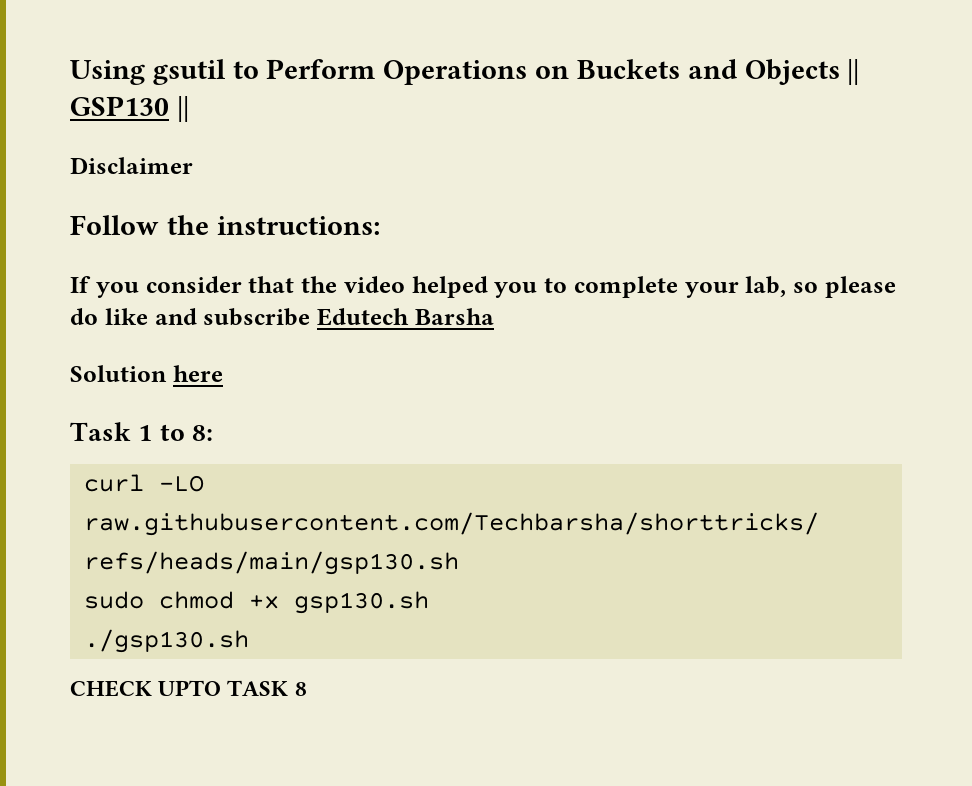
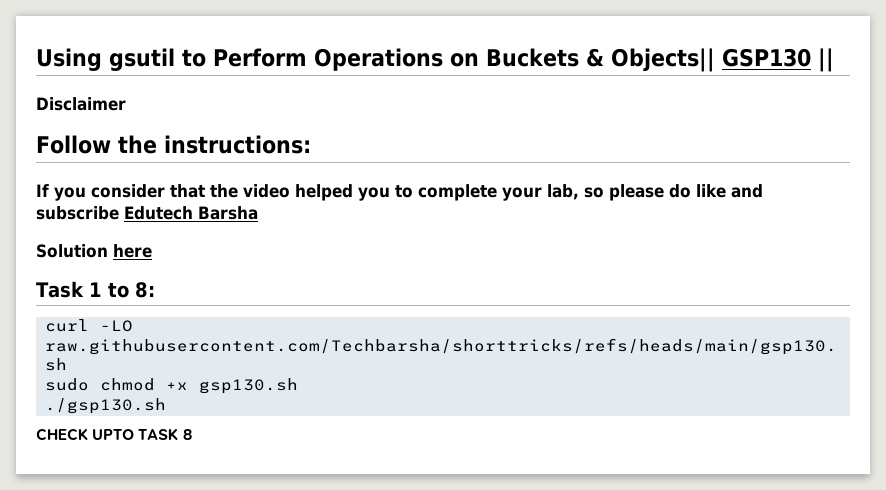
- Using gsutil to Perform Operations on Buckets and Objects || GSP130 ||
+ Using gsutil to Perform Operations on Buckets & Objects|| GSP130 ||

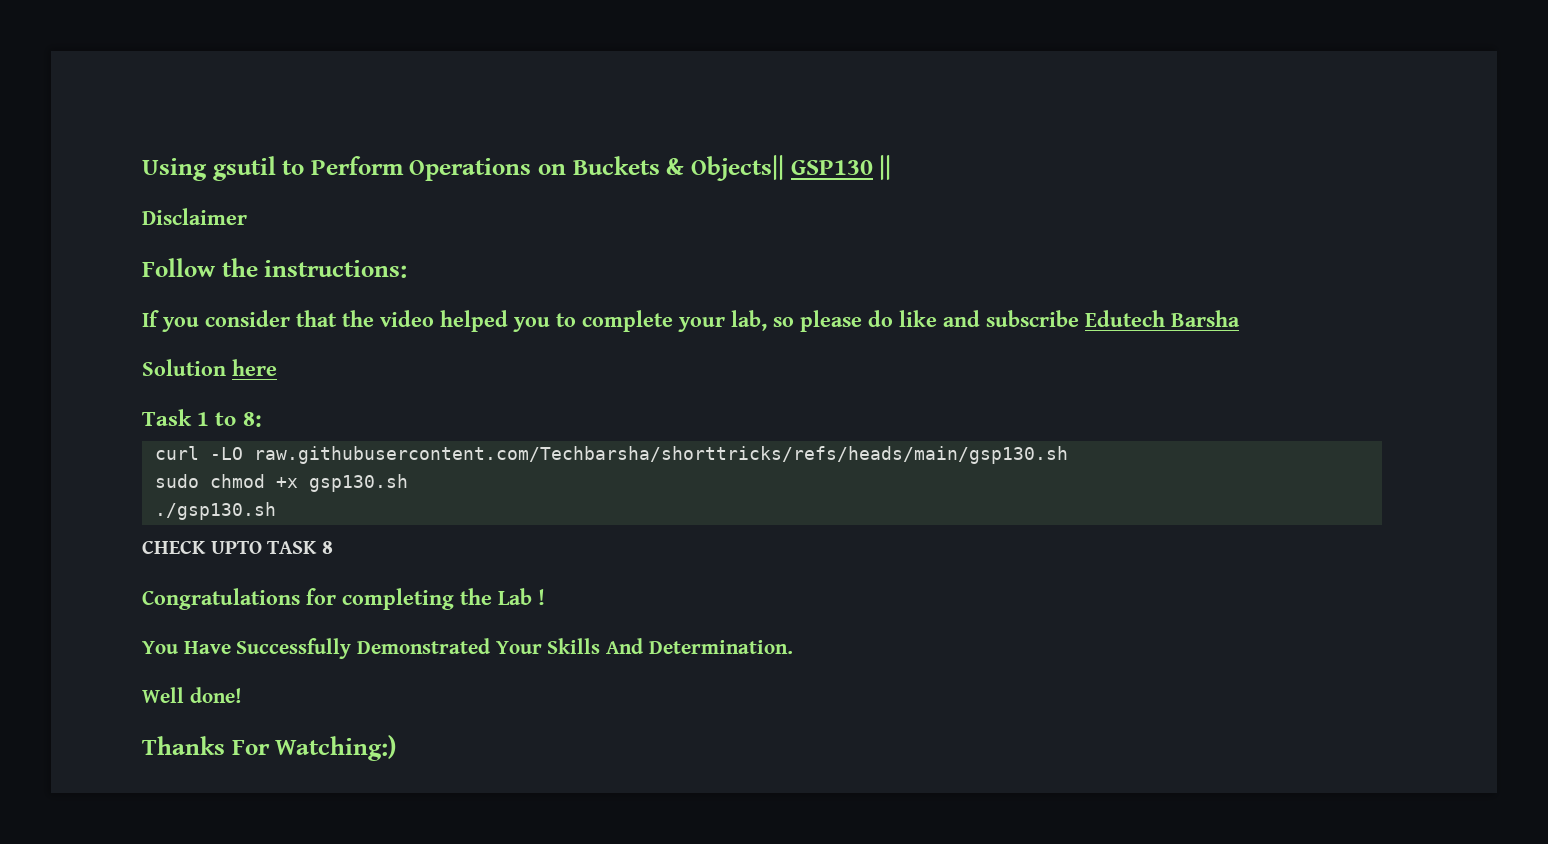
+ Congratulations for completing the Lab !
+ You Have Successfully Demonstrated Your Skills And Determination.
+ Well done!
+ Thanks For Watching:)

